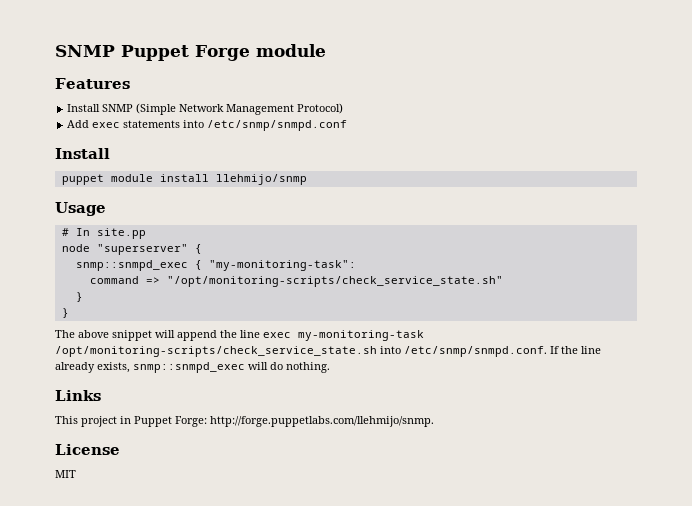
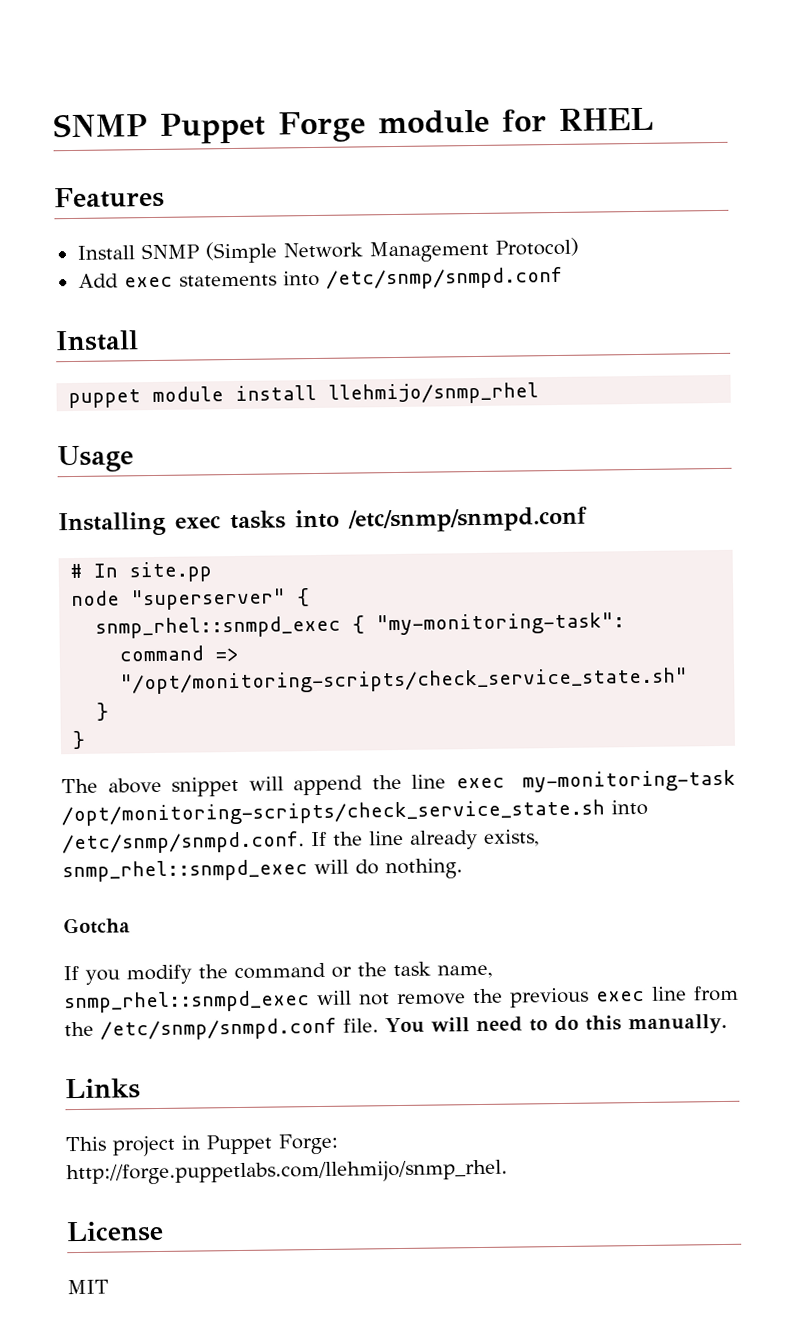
- SNMP Puppet Forge module
+ SNMP Puppet Forge module for RHEL
- puppet module install llehmijo/snmp
+ puppet module install llehmijo/snmp_rhel
+ Installing exec tasks into /etc/snmp/snmpd.conf
- snmp::snmpd_exec { "my-monitoring-task":
+ snmp_rhel::snmpd_exec { "my-monitoring-task":
- The above snippet will append the line exec my-monitoring-task /opt/monitoring-scripts/check_service_state.sh into /etc/snmp/snmpd.conf. If the line already exists, snmp::snmpd_exec will do nothing.
+ The above snippet will append the line exec my-monitoring-task /opt/monitoring-scripts/check_service_state.sh into /etc/snmp/snmpd.conf. If the line already exists, snmp_rhel::snmpd_exec will do nothing.
+ Gotcha
+ If you modify the command or the task name, snmp_rhel::snmpd_exec will not remove the previous exec line from the /etc/snmp/snmpd.conf file. You will need to do this manually.
- This project in Puppet Forge: http://forge.puppetlabs.com/llehmijo/snmp.
+ This project in Puppet Forge: http://forge.puppetlabs.com/llehmijo/snmp_rhel.

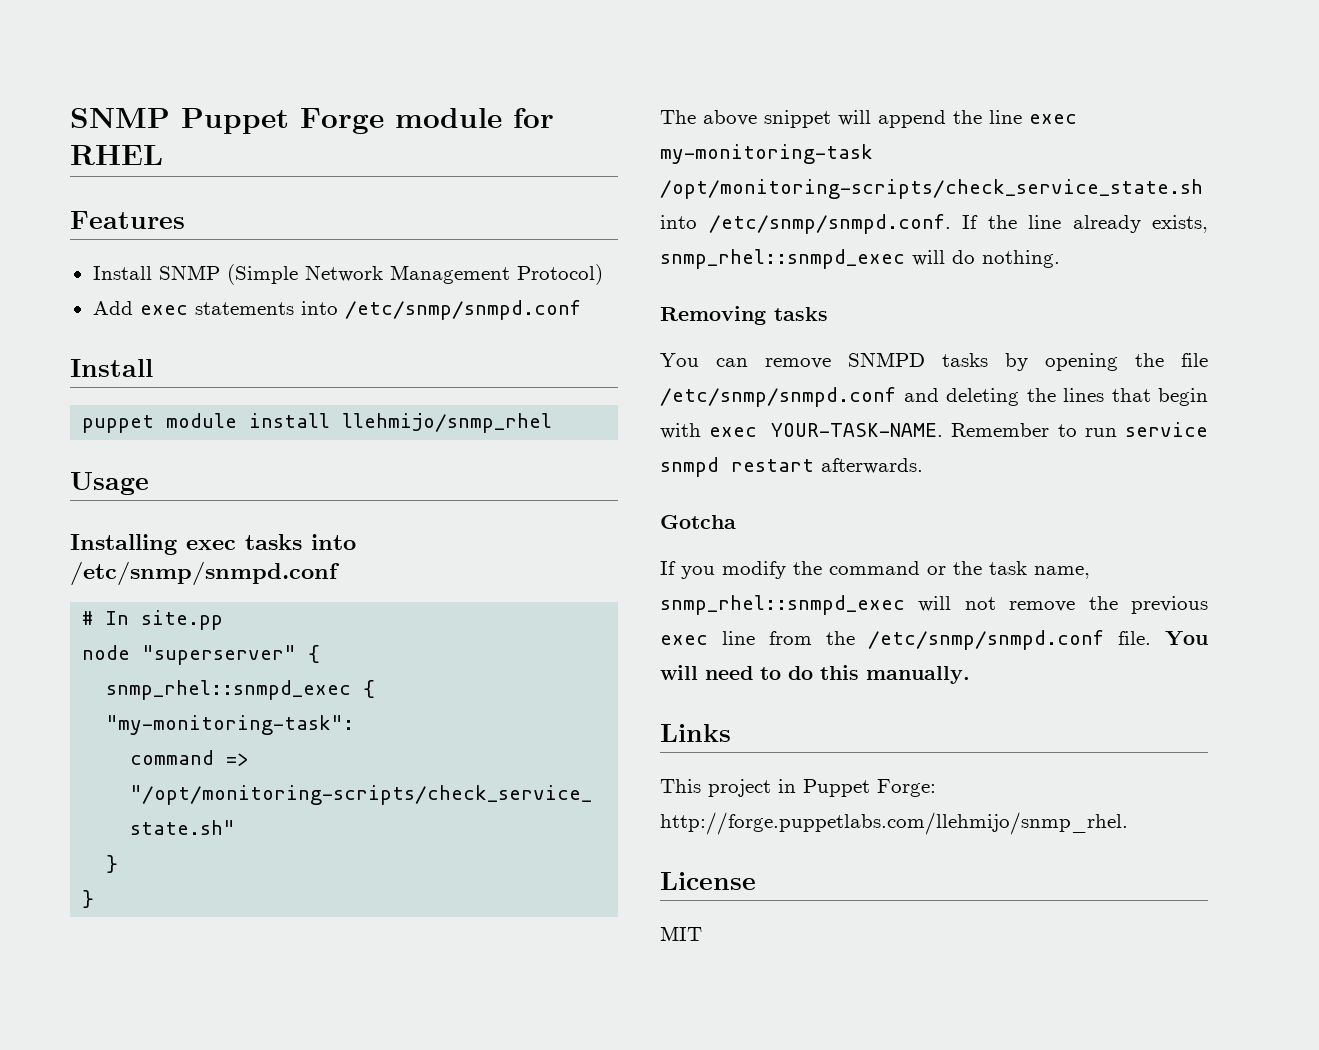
+ Removing tasks
+ You can remove SNMPD tasks by opening the file /etc/snmp/snmpd.conf and deleting the lines that begin with exec YOUR-TASK-NAME. Remember to run service snmpd restart afterwards.

